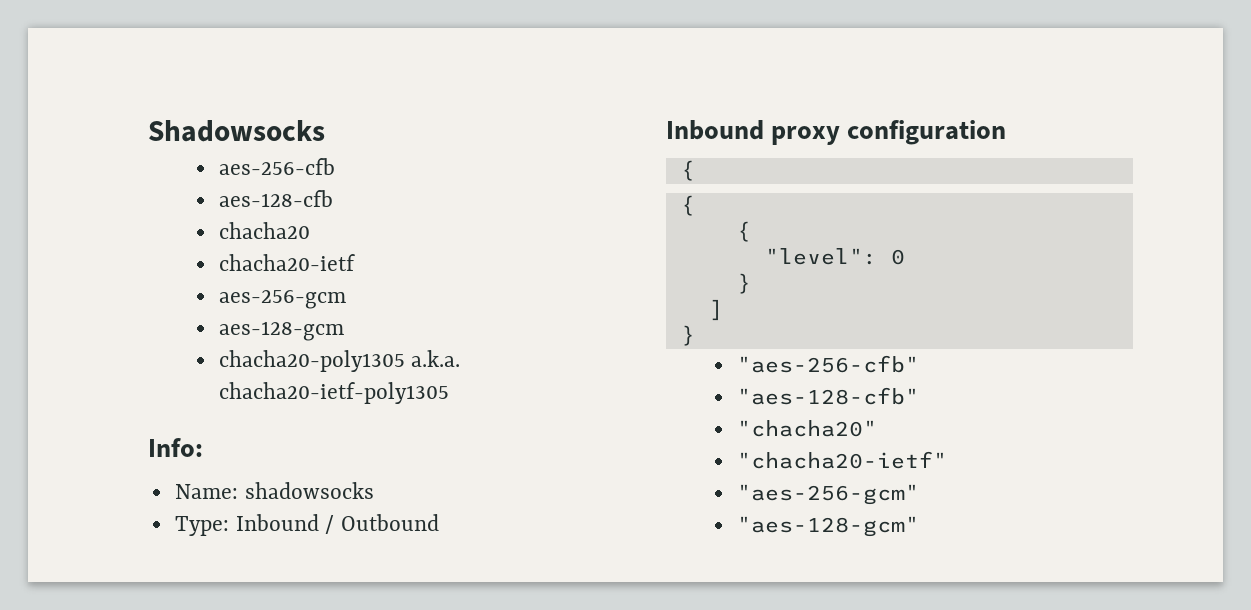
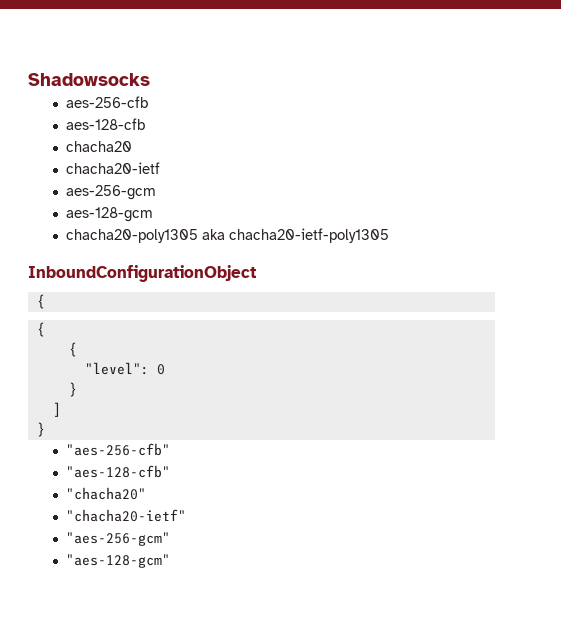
- chacha20-poly1305 a.k.a. chacha20-ietf-poly1305
+ chacha20-poly1305 aka chacha20-ietf-poly1305
- Info:
- Name: shadowsocks
- Type: Inbound / Outbound
- Inbound proxy configuration
+ InboundConfigurationObject

